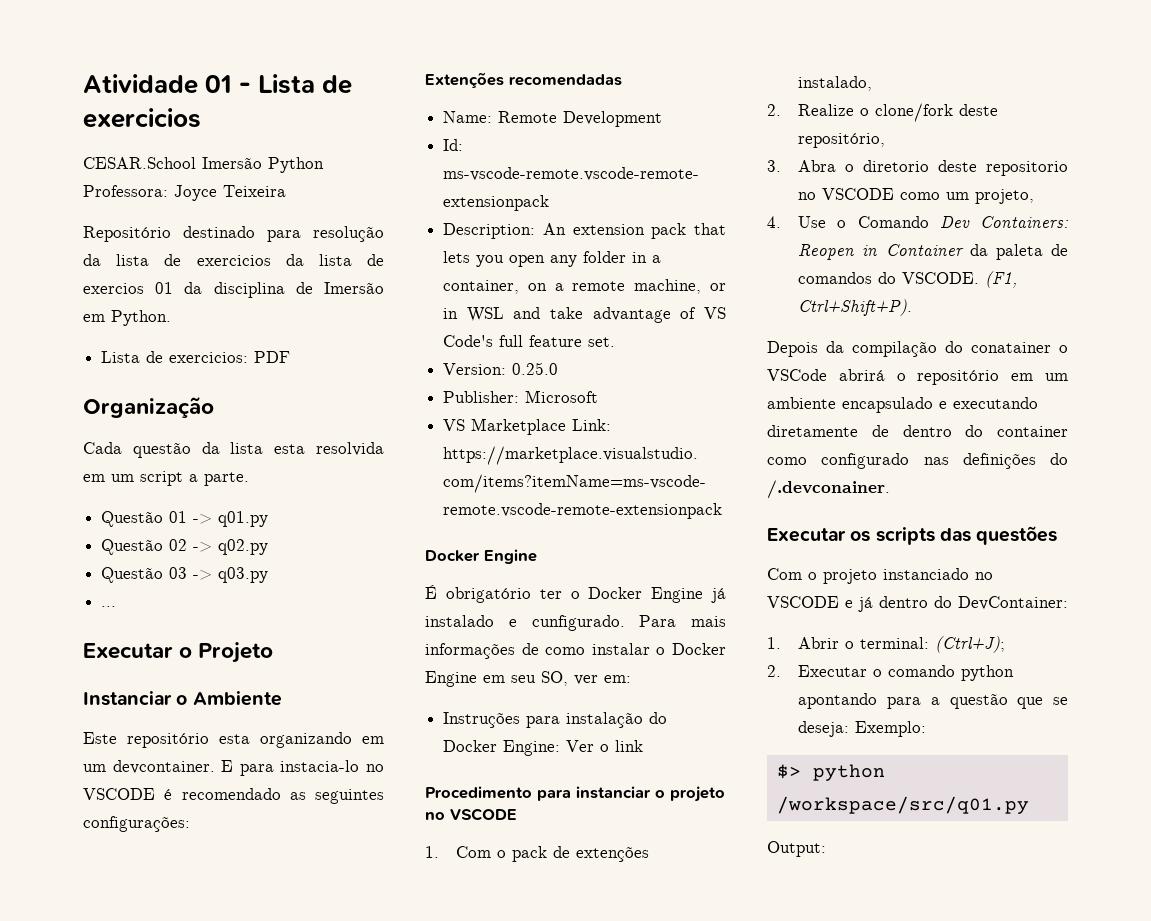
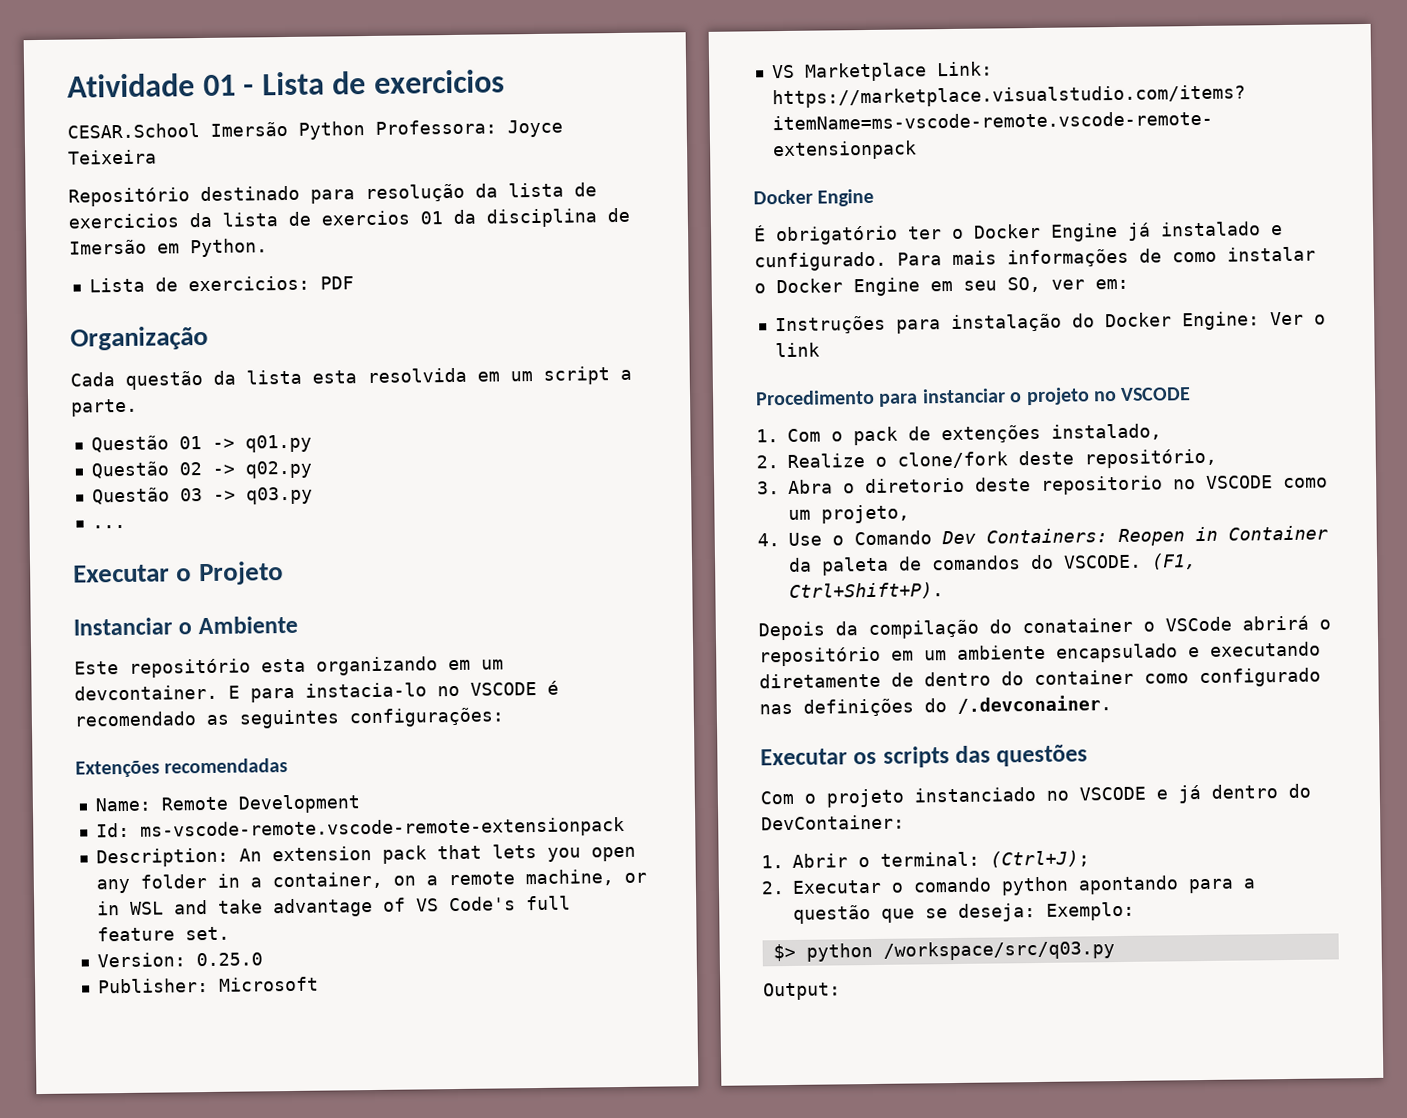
- $> python /workspace/src/q01.py
+ $> python /workspace/src/q03.py

